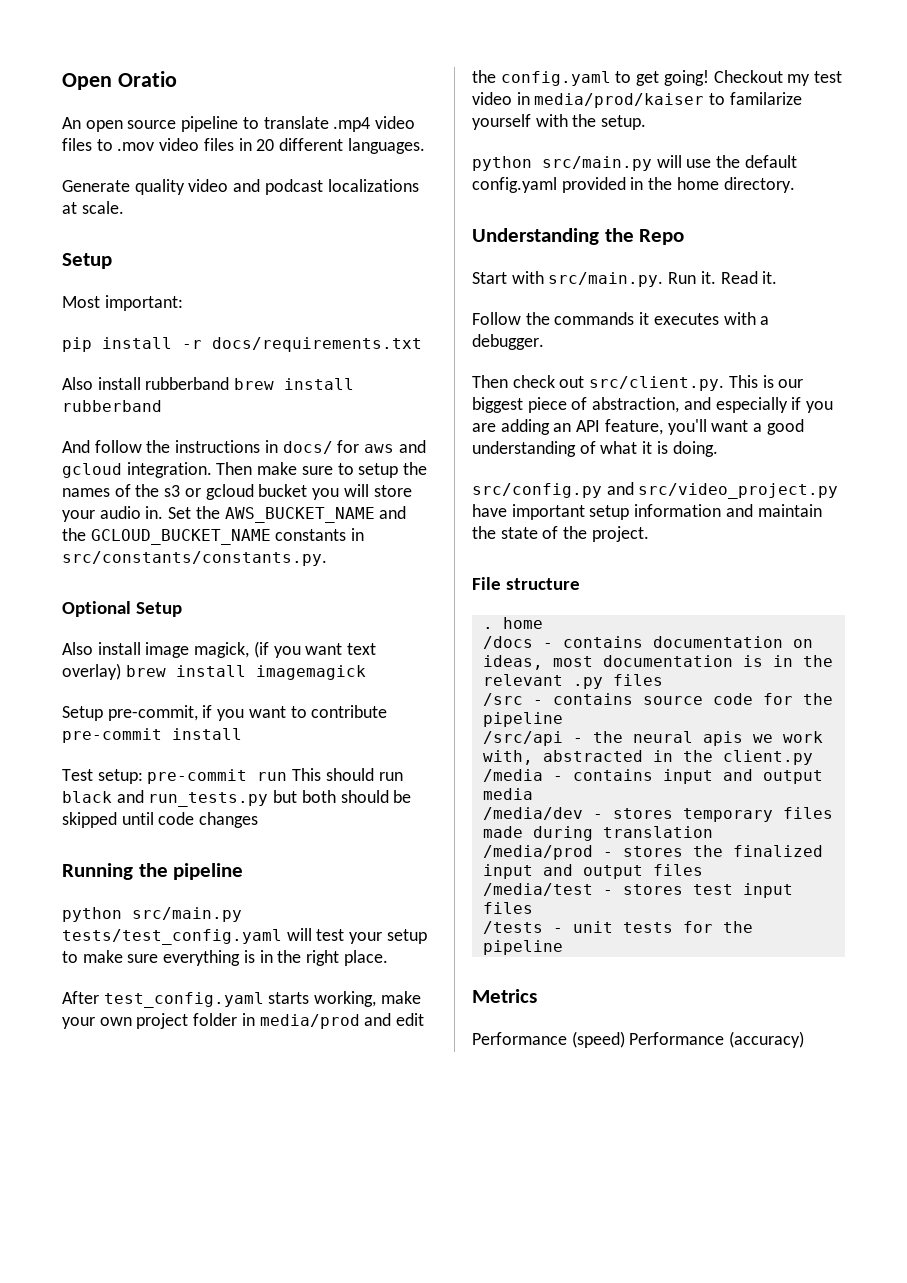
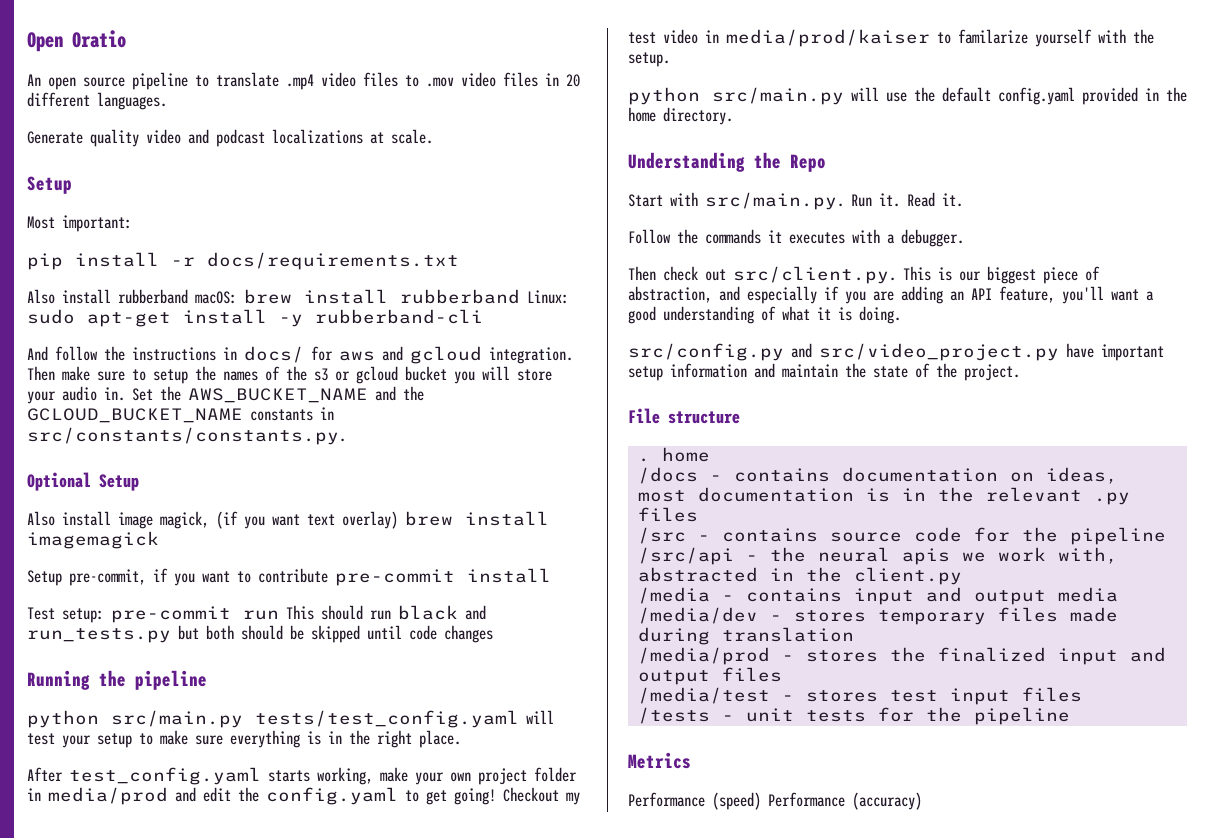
- Also install rubberband brew install rubberband
+ Also install rubberband macOS: brew install rubberband Linux: sudo apt-get install -y rubberband-cli

